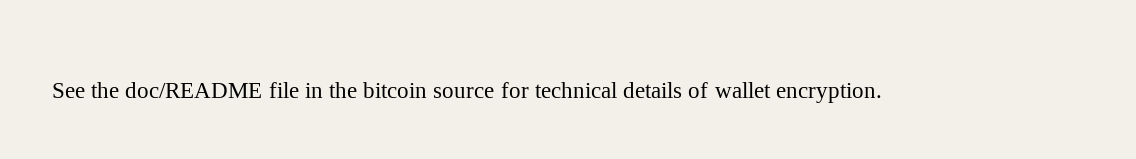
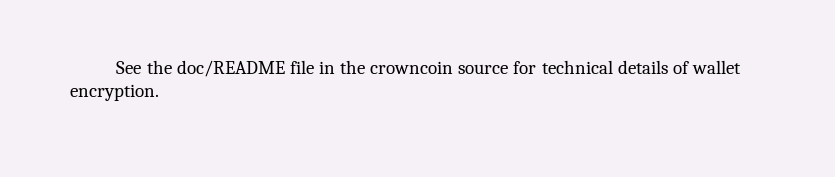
- See the doc/README file in the bitcoin source for technical details of wallet encryption.
+ See the doc/README file in the crowncoin source for technical details of wallet encryption.

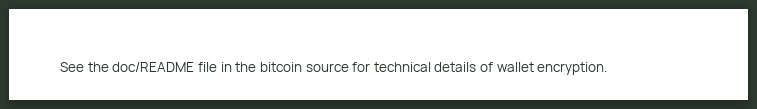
- See the doc/README file in the crowncoin source for technical details of wallet encryption.
+ See the doc/README file in the bitcoin source for technical details of wallet encryption.

